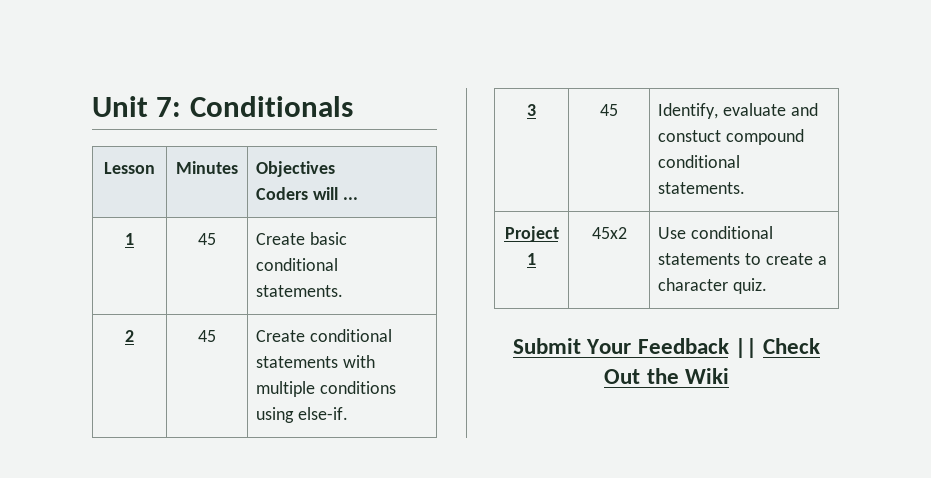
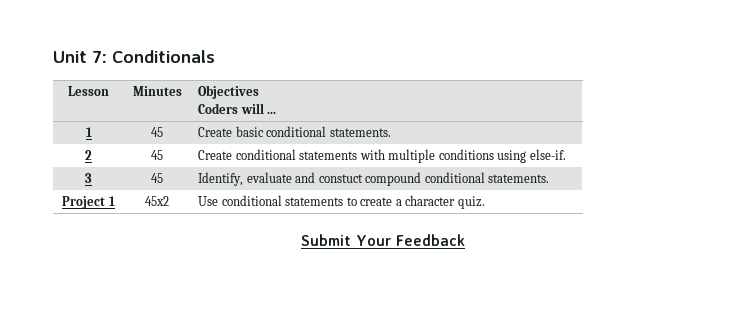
- Submit Your Feedback || Check Out the Wiki
+ Submit Your Feedback

